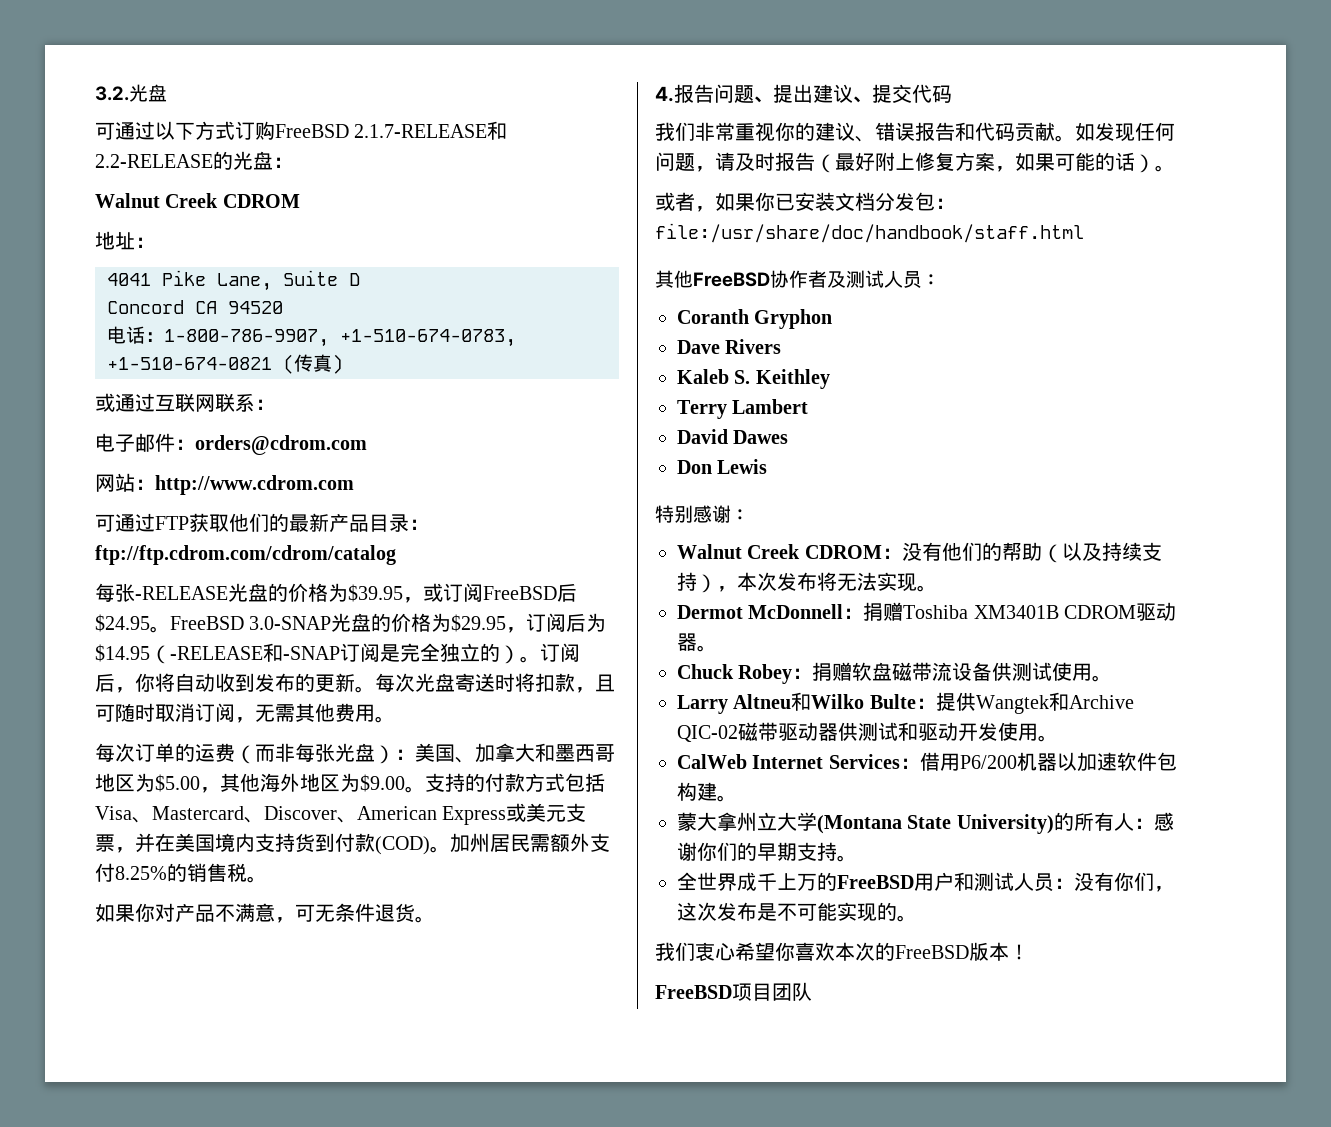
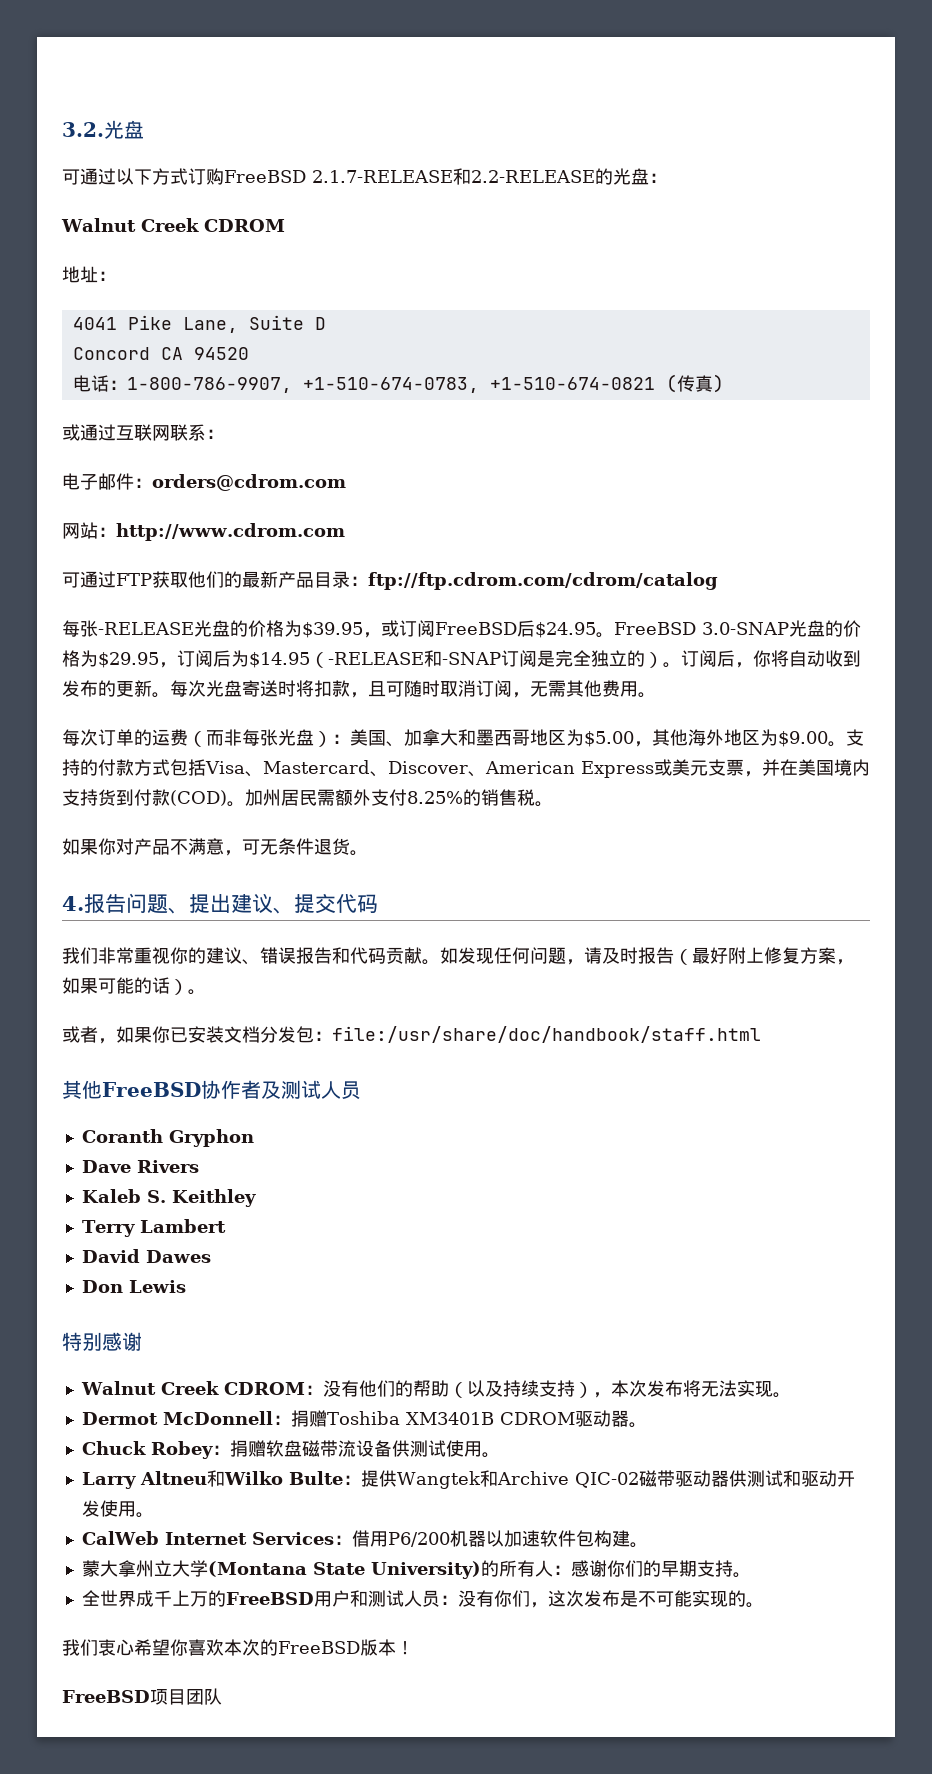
- 其他FreeBSD协作者及测试人员：
+ 其他FreeBSD协作者及测试人员
- 特别感谢：
+ 特别感谢

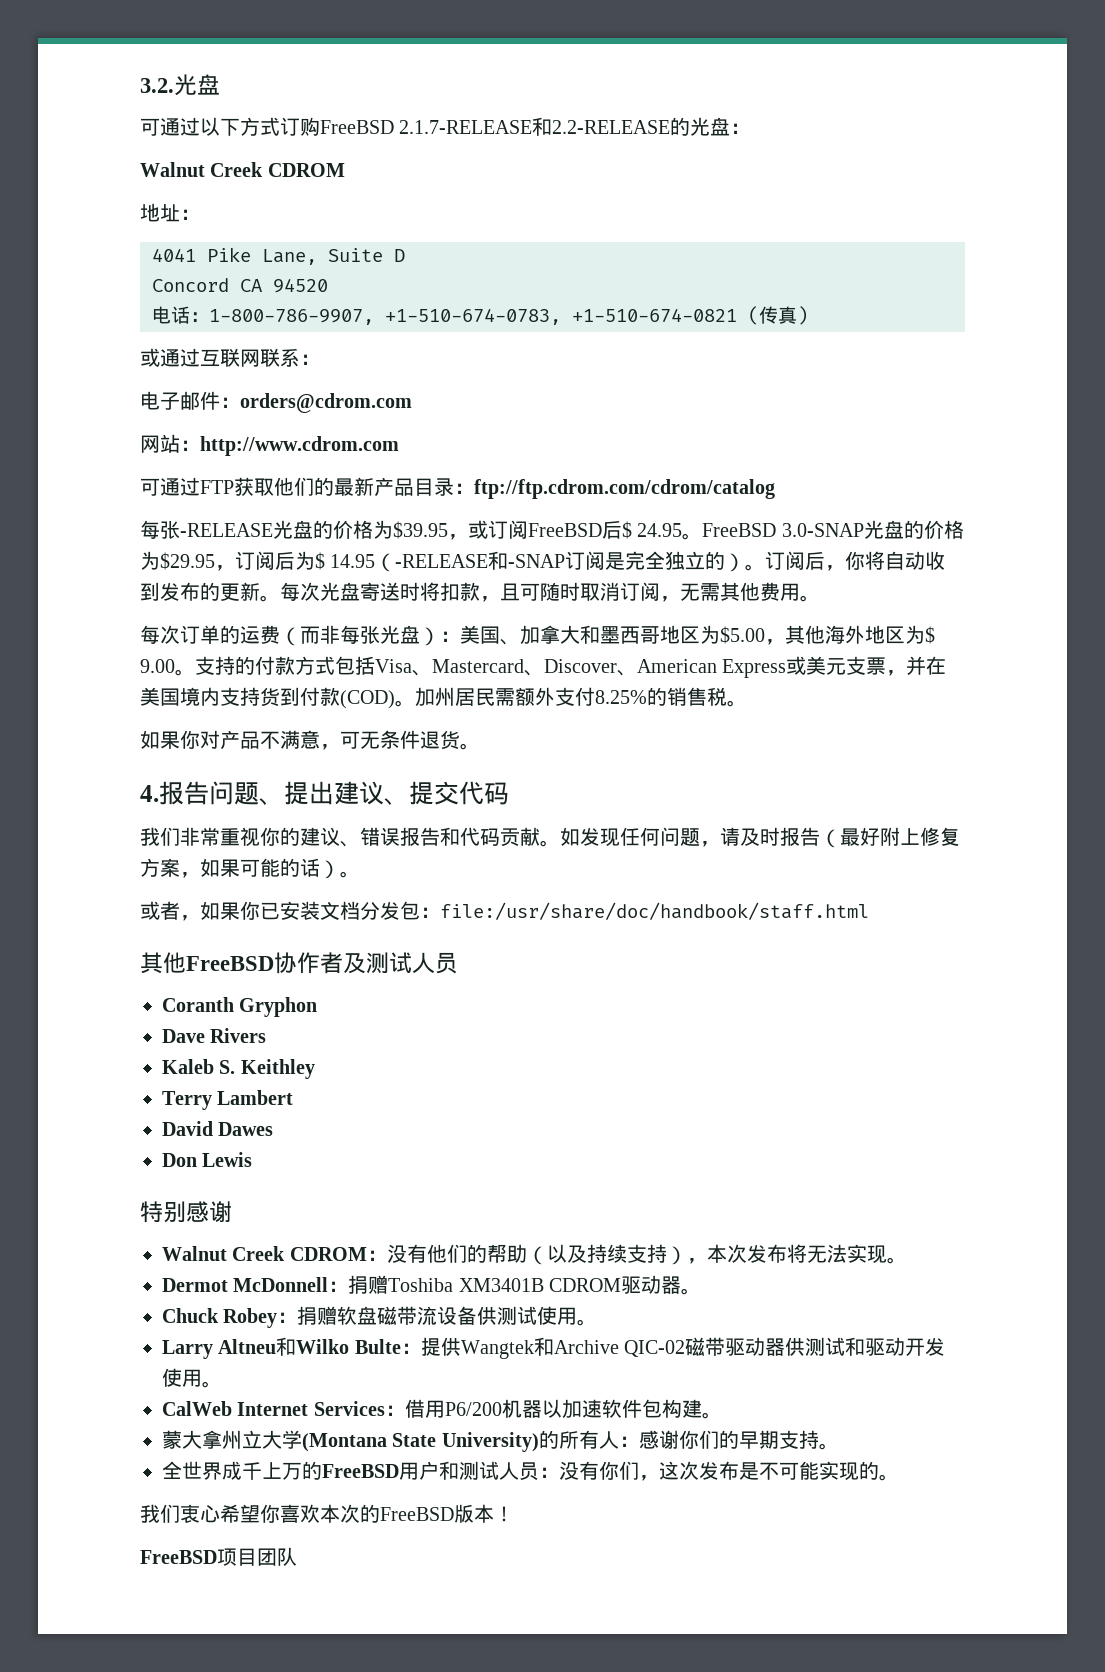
- 每张-RELEASE光盘的价格为$39.95，或订阅FreeBSD后$24.95。
+ 每张-RELEASE光盘的价格为$39.95，或订阅FreeBSD后$ 24.95。
- FreeBSD 3.0-SNAP光盘的价格为$29.95，订阅后为$14.95（-RELEASE和-SNAP订阅是完全独立的）。
+ FreeBSD 3.0-SNAP光盘的价格为$29.95，订阅后为$ 14.95（-RELEASE和-SNAP订阅是完全独立的）。
- 每次订单的运费（而非每张光盘）：美国、加拿大和墨西哥地区为$5.00，其他海外地区为$9.00。
+ 每次订单的运费（而非每张光盘）：美国、加拿大和墨西哥地区为$5.00，其他海外地区为$ 9.00。

